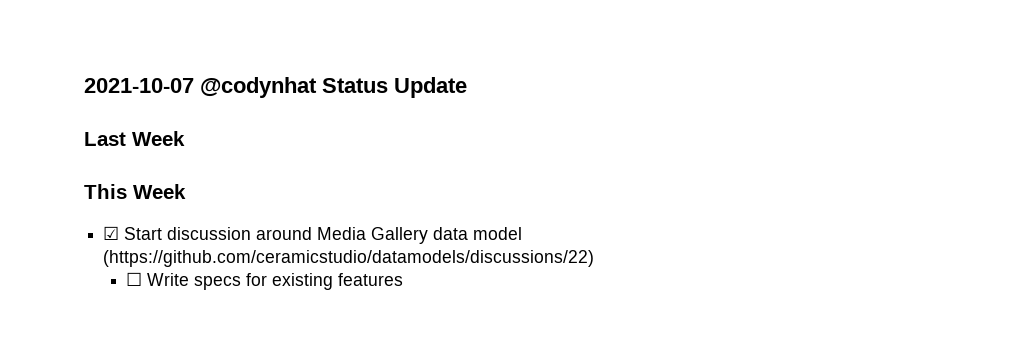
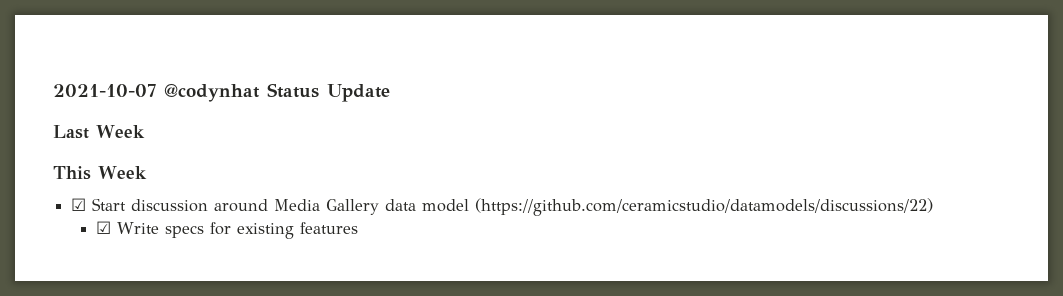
- ☐ Write specs for existing features
+ ☑ Write specs for existing features

